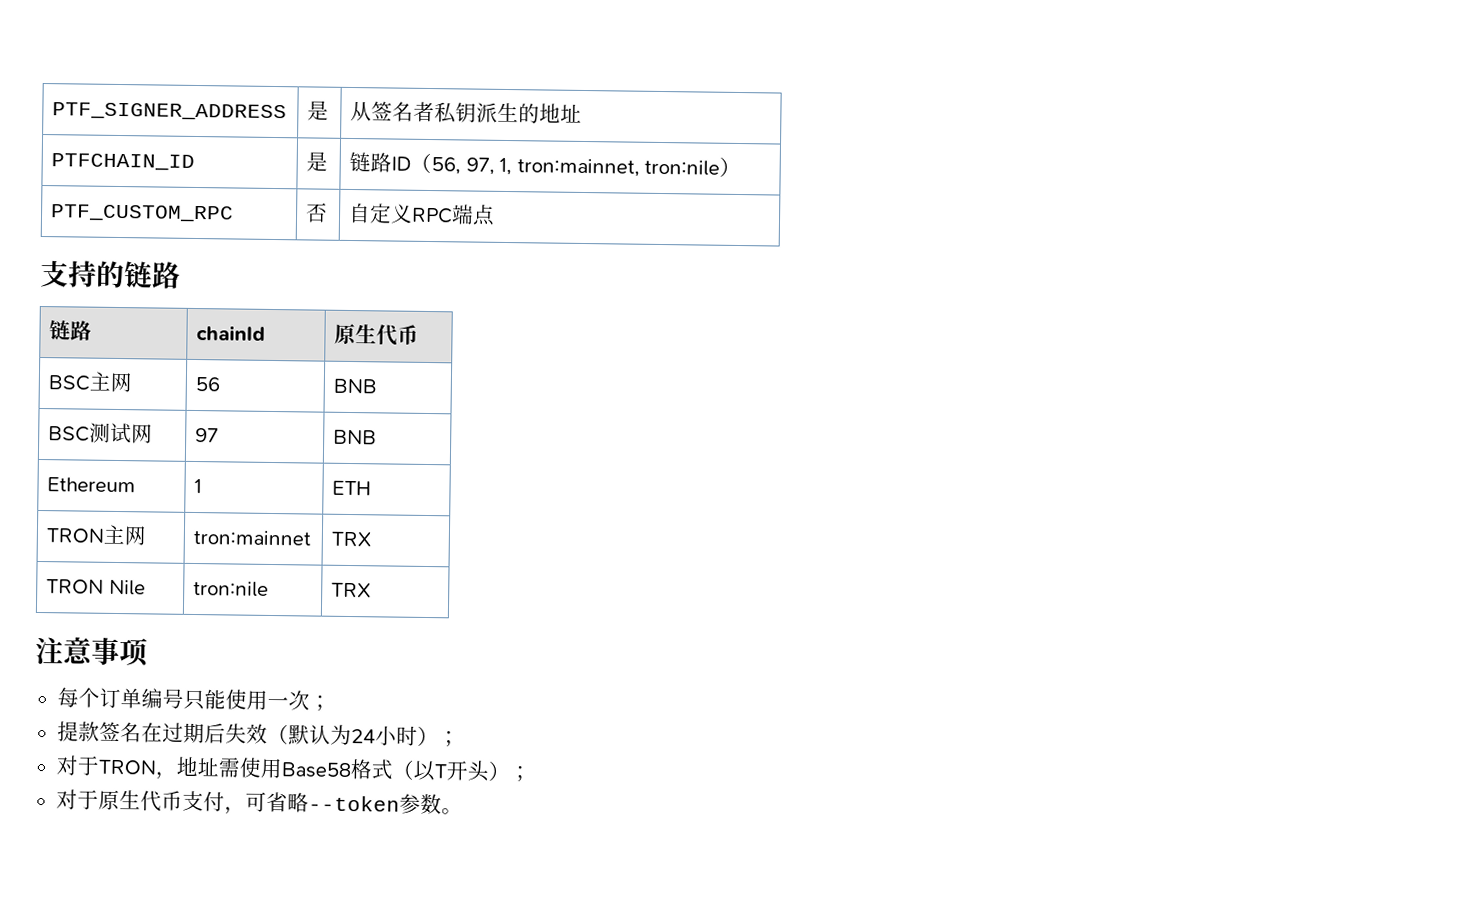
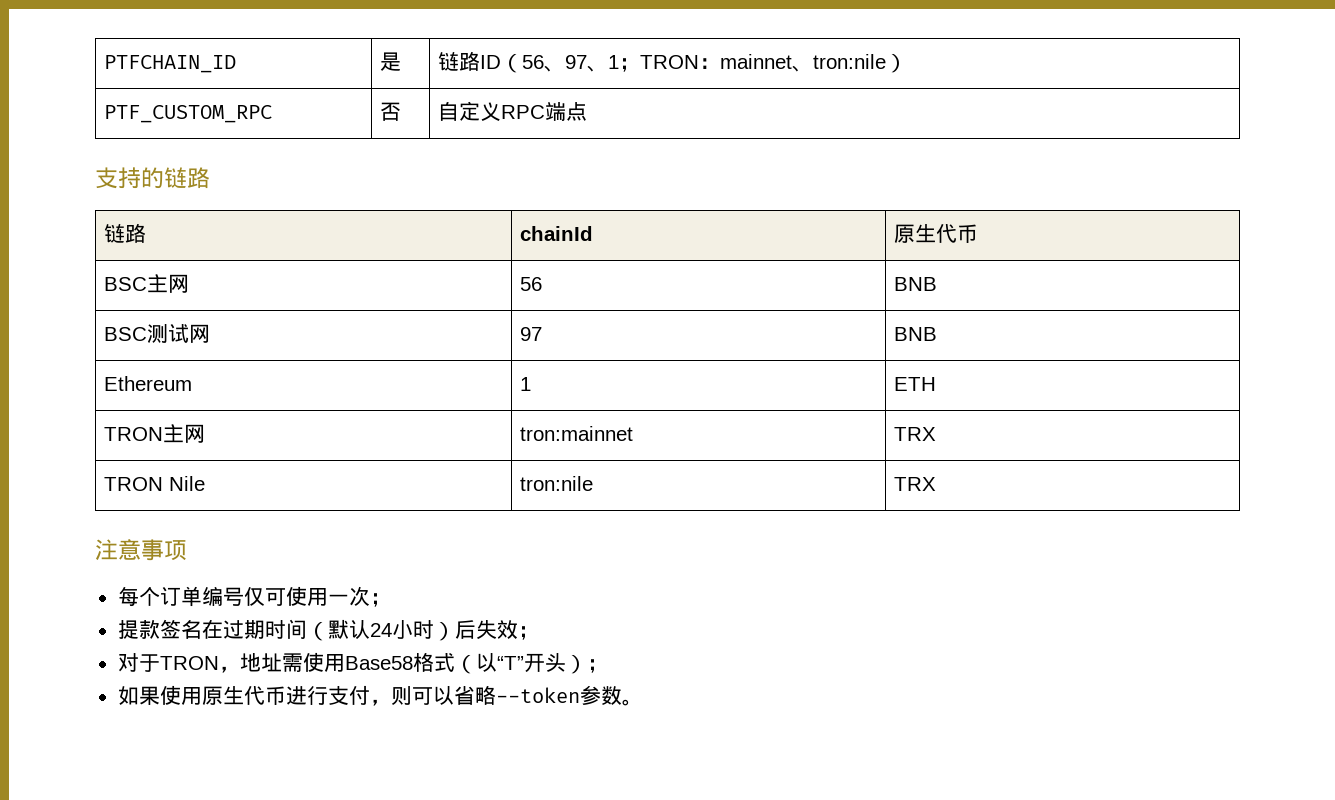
- PTF_SIGNER_ADDRESS | 是 | 从签名者私钥派生的地址
- PTFCHAIN_ID | 是 | 链路ID（56, 97, 1, tron:mainnet, tron:nile）
+ PTFCHAIN_ID | 是 | 链路ID（56、97、1；TRON：mainnet、tron:nile）
- 每个订单编号只能使用一次；
+ 每个订单编号仅可使用一次；
- 提款签名在过期后失效（默认为24小时）；
+ 提款签名在过期时间（默认24小时）后失效；
- 对于TRON，地址需使用Base58格式（以T开头）；
+ 对于TRON，地址需使用Base58格式（以“T”开头）；
- 对于原生代币支付，可省略--token参数。
+ 如果使用原生代币进行支付，则可以省略--token参数。

